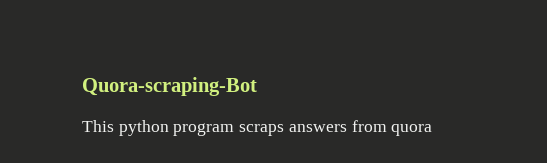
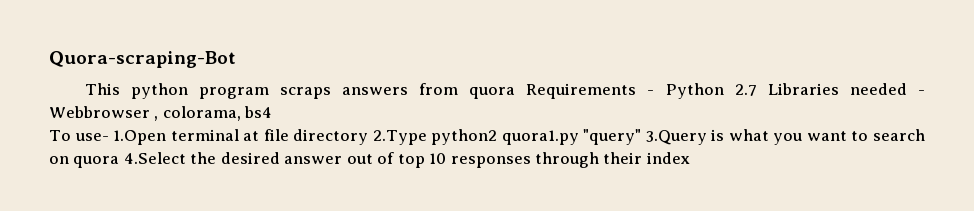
- This python program scraps answers from quora
+ This python program scraps answers from quora Requirements - Python 2.7 Libraries needed - Webbrowser , colorama, bs4
+ To use- 1.Open terminal at file directory 2.Type python2 quora1.py "query" 3.Query is what you want to search on quora 4.Select the desired answer out of top 10 responses through their index

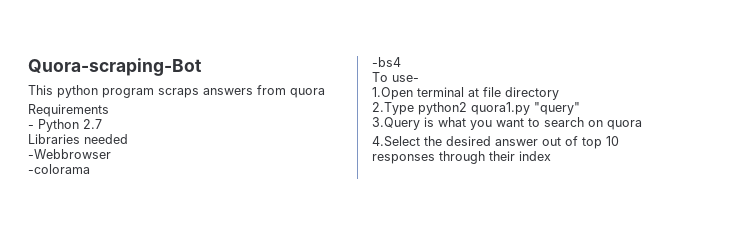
- This python program scraps answers from quora Requirements - Python 2.7 Libraries needed - Webbrowser , colorama, bs4
+ This python program scraps answers from quora
+ Requirements
+ - Python 2.7
+ Libraries needed
+ -Webbrowser
+ -colorama
+ -bs4
- To use- 1.Open terminal at file directory 2.Type python2 quora1.py "query" 3.Query is what you want to search on quora 4.Select the desired answer out of top 10 responses through their index
+ To use-
+ 1.Open terminal at file directory
+ 2.Type python2 quora1.py "query"
+ 3.Query is what you want to search on quora
+ 4.Select the desired answer out of top 10 responses through their index

